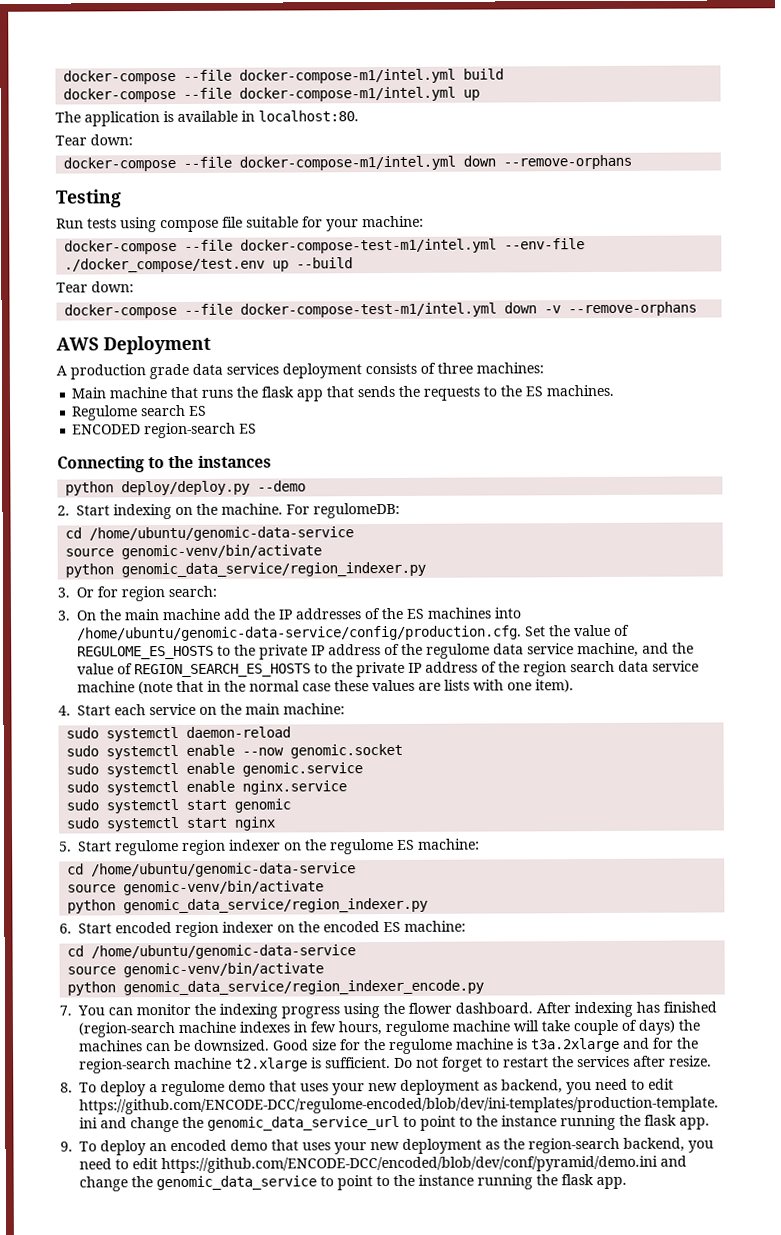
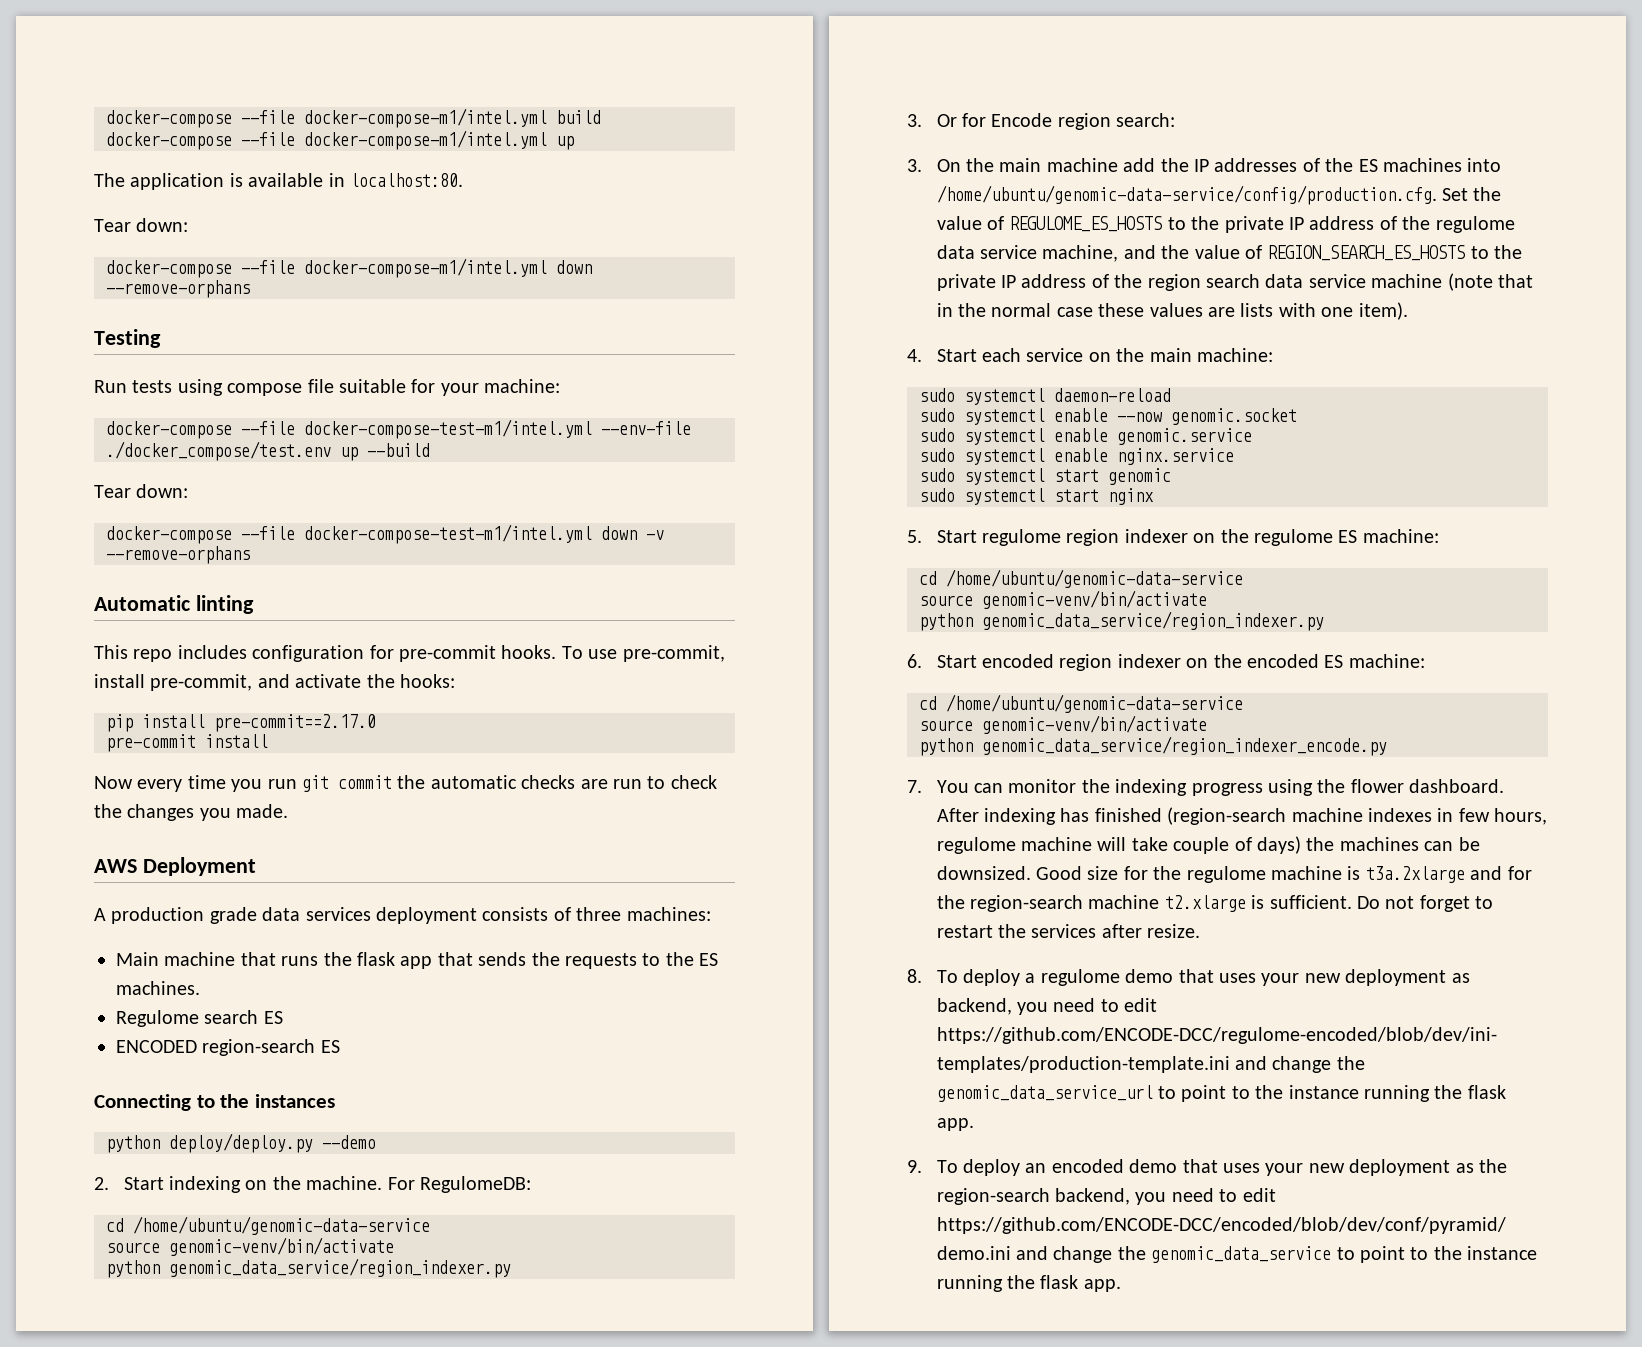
+ Automatic linting
+ This repo includes configuration for pre-commit hooks. To use pre-commit, install pre-commit, and activate the hooks:
+ pip install pre-commit==2.17.0
+ pre-commit install
+ Now every time you run git commit the automatic checks are run to check the changes you made.
- For regulomeDB:
+ For RegulomeDB:
- 3. Or for region search:
+ 3. Or for Encode region search:

